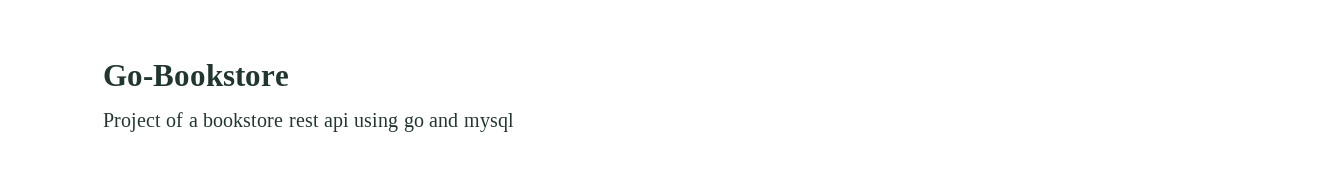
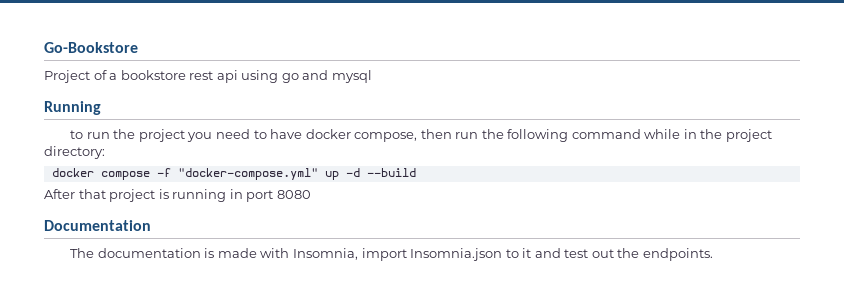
+ Running
+ to run the project you need to have docker compose, then run the following command while in the project directory:
+ docker compose -f "docker-compose.yml" up -d --build
+ After that project is running in port 8080
+ Documentation
+ The documentation is made with Insomnia, import Insomnia.json to it and test out the endpoints.

